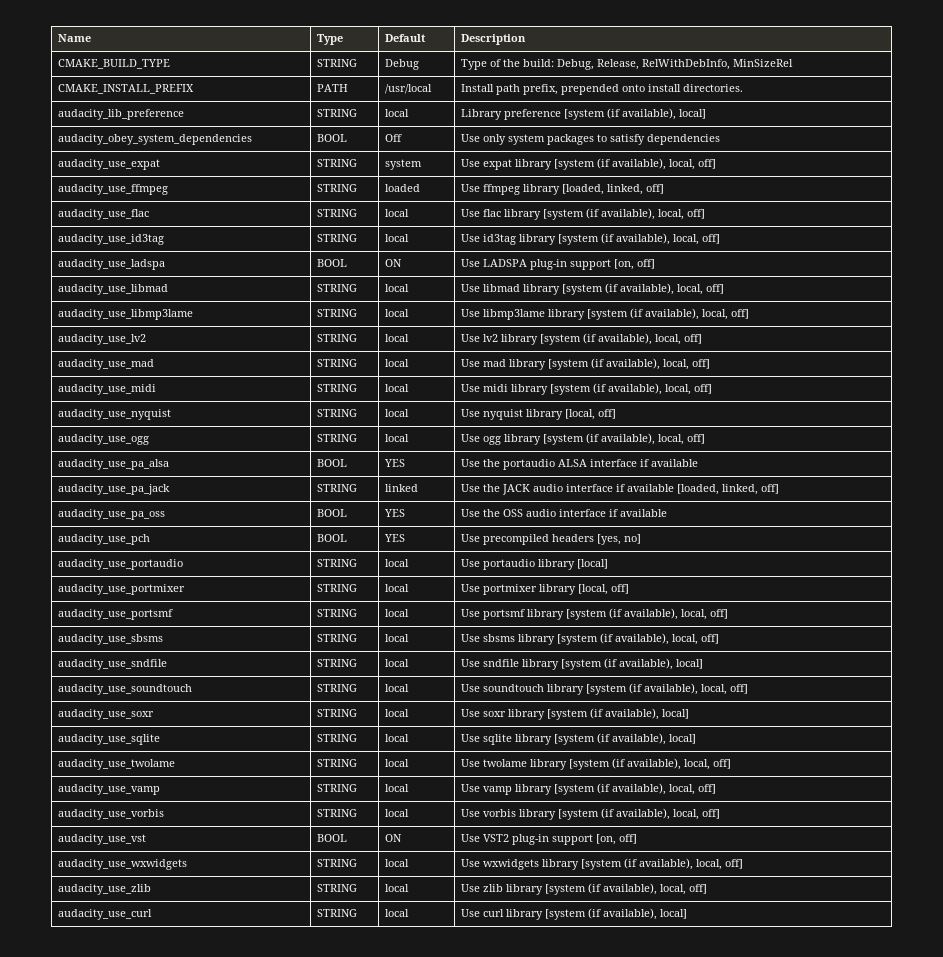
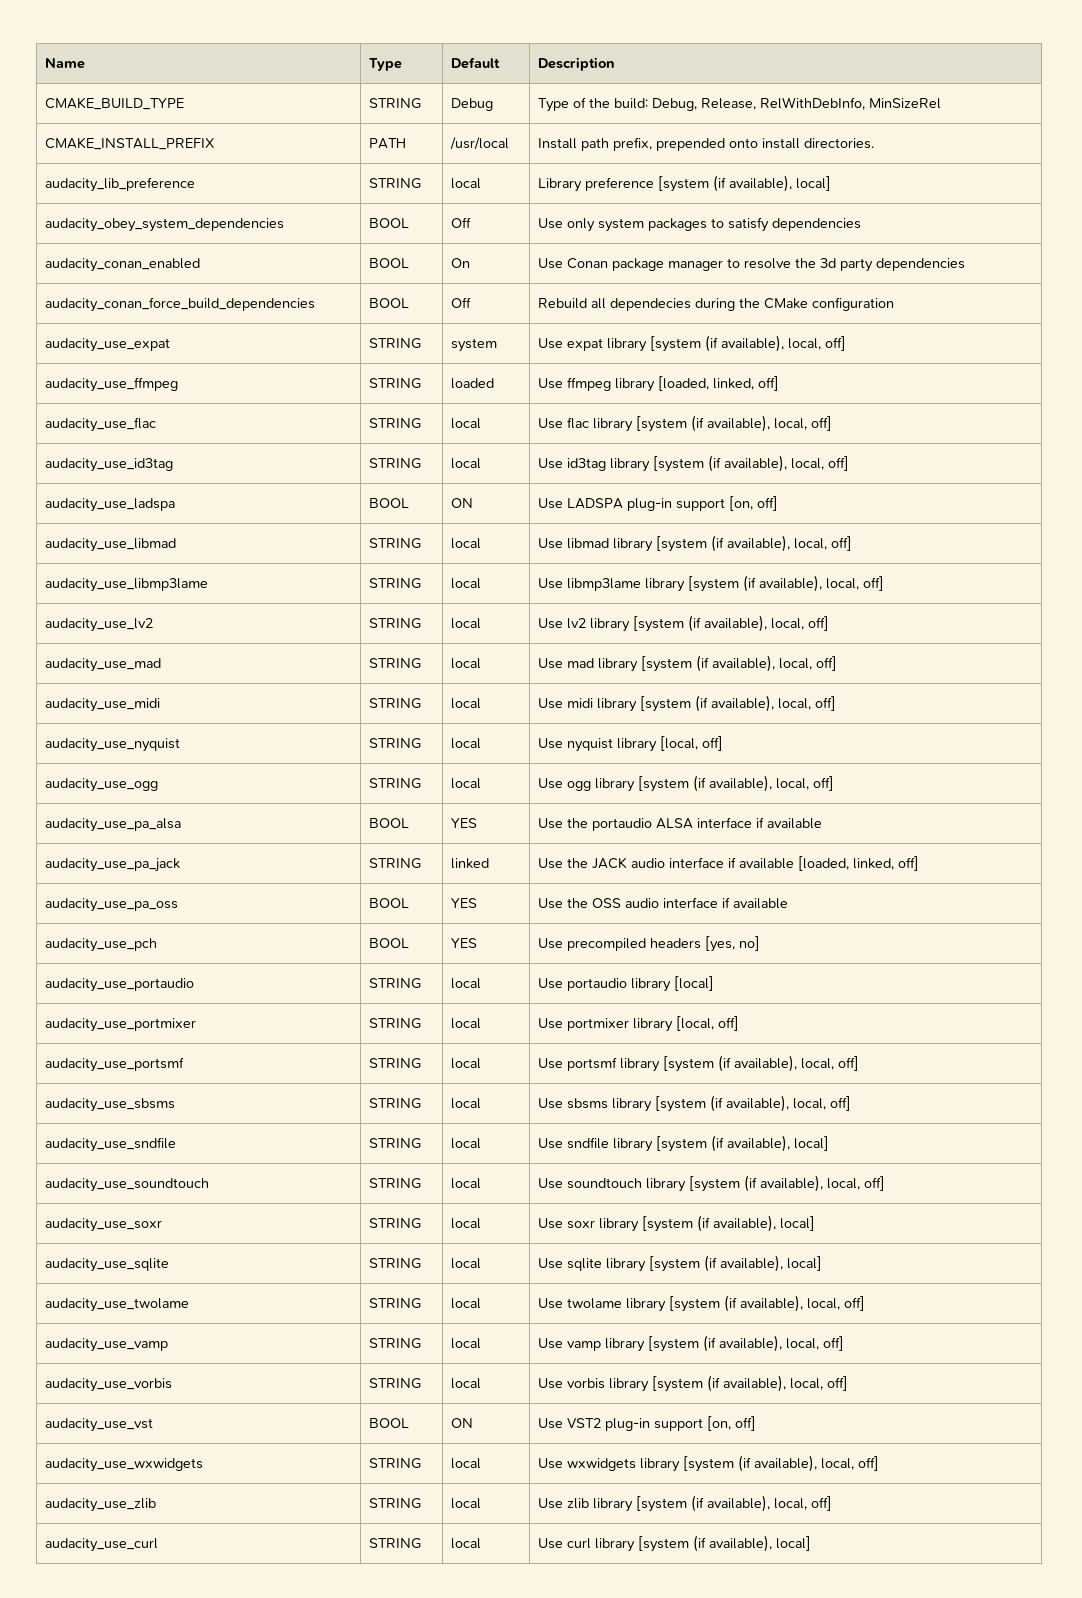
+ audacity_conan_enabled | BOOL | On | Use Conan package manager to resolve the 3d party dependencies
+ audacity_conan_force_build_dependencies | BOOL | Off | Rebuild all dependecies during the CMake configuration

